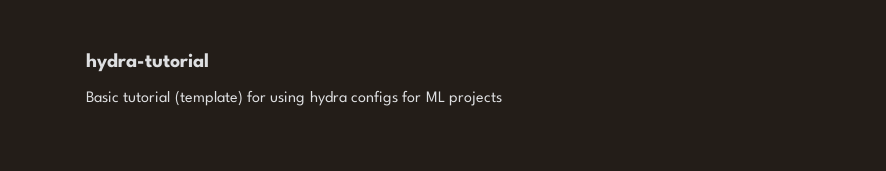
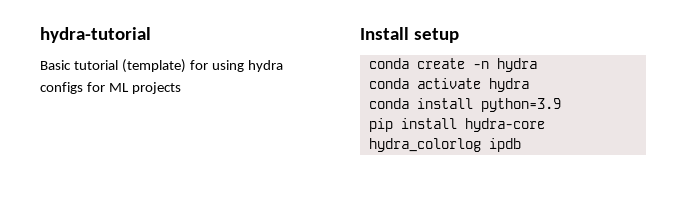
+ Install setup
+ conda create -n hydra
+ conda activate hydra
+ conda install python=3.9
+ pip install hydra-core hydra_colorlog ipdb

